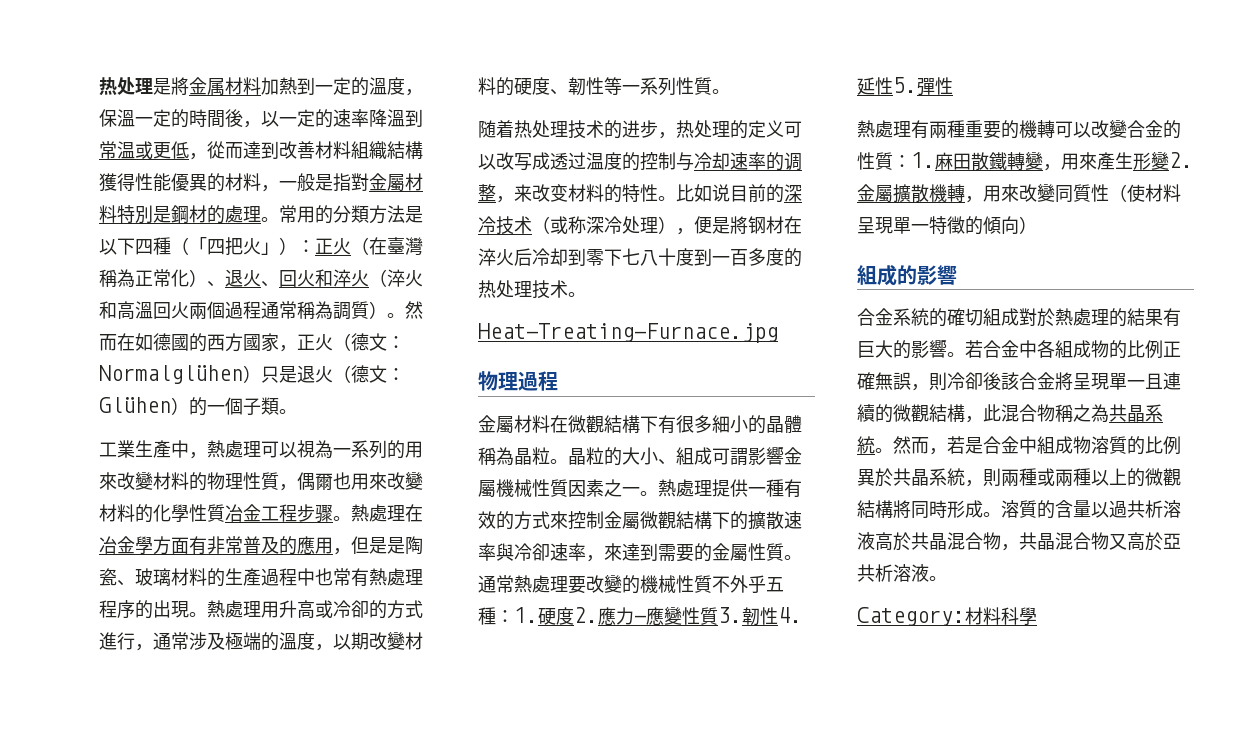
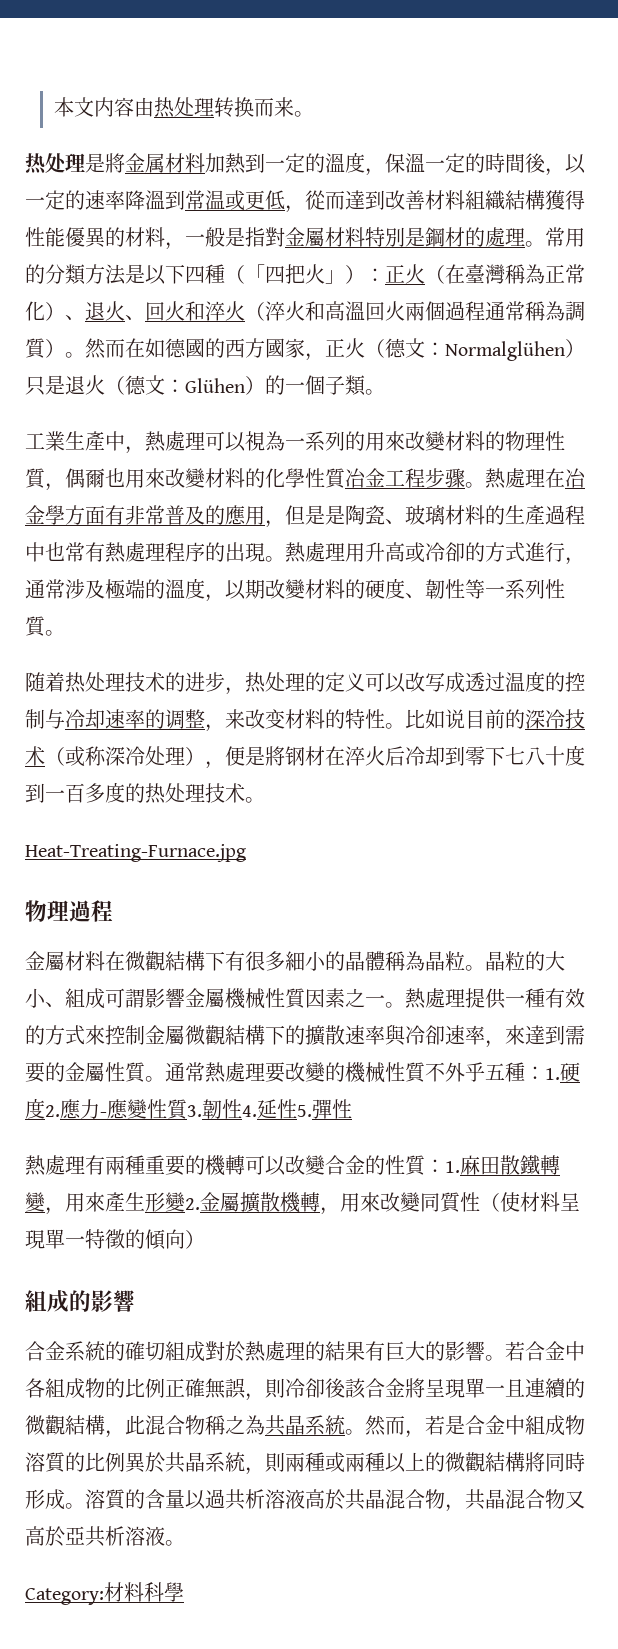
+ 本文内容由热处理转换而来。

